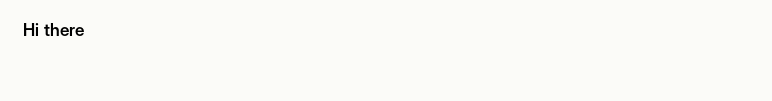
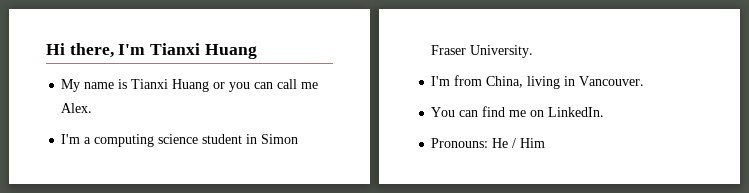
- Hi there
+ Hi there, I'm Tianxi Huang
+ My name is Tianxi Huang or you can call me Alex.
+ I'm a computing science student in Simon Fraser University.
+ I'm from China, living in Vancouver.
+ You can find me on LinkedIn.
+ Pronouns: He / Him

